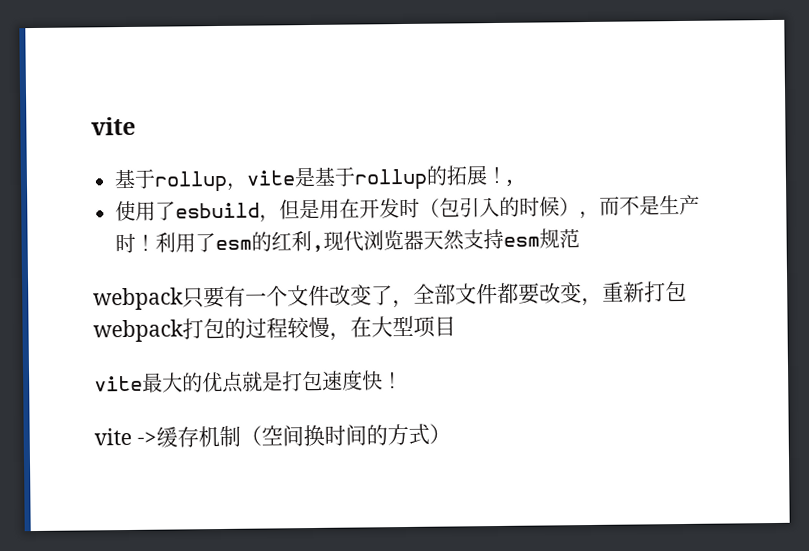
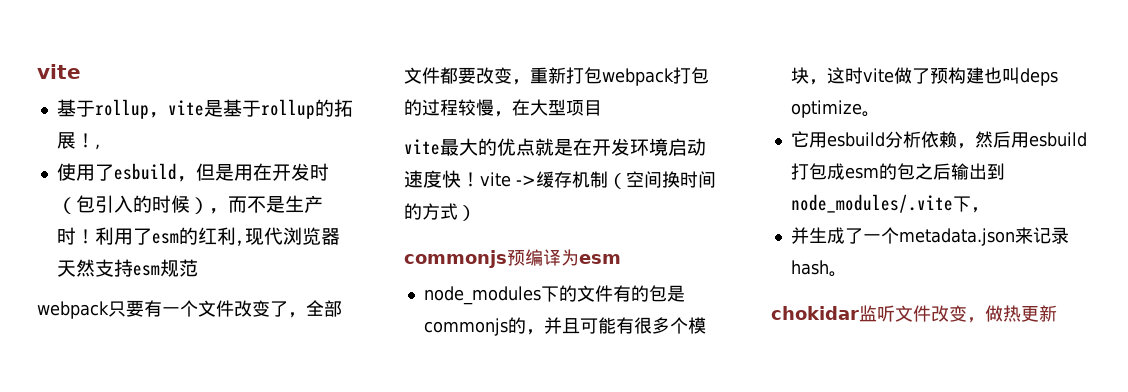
- vite最大的优点就是打包速度快！
- vite ->缓存机制（空间换时间的方式）
+ vite最大的优点就是在开发环境启动速度快！vite ->缓存机制（空间换时间的方式）
+ commonjs预编译为esm
+ node_modules下的文件有的包是commonjs的，并且可能有很多个模块，这时vite做了预构建也叫deps optimize。
+ 它用esbuild分析依赖，然后用esbuild打包成esm的包之后输出到node_modules/.vite下，
+ 并生成了一个metadata.json来记录hash。
+ chokidar监听文件改变，做热更新

